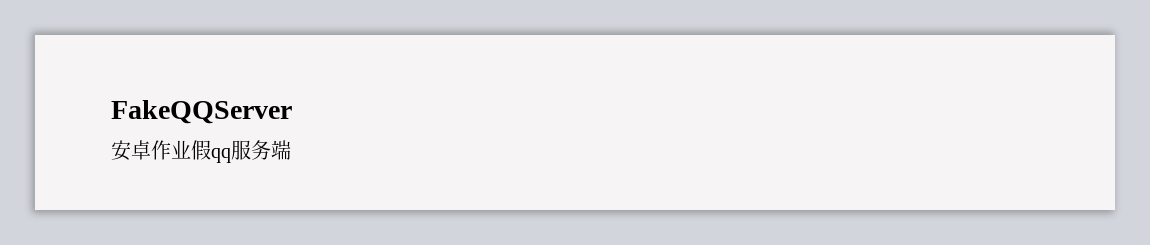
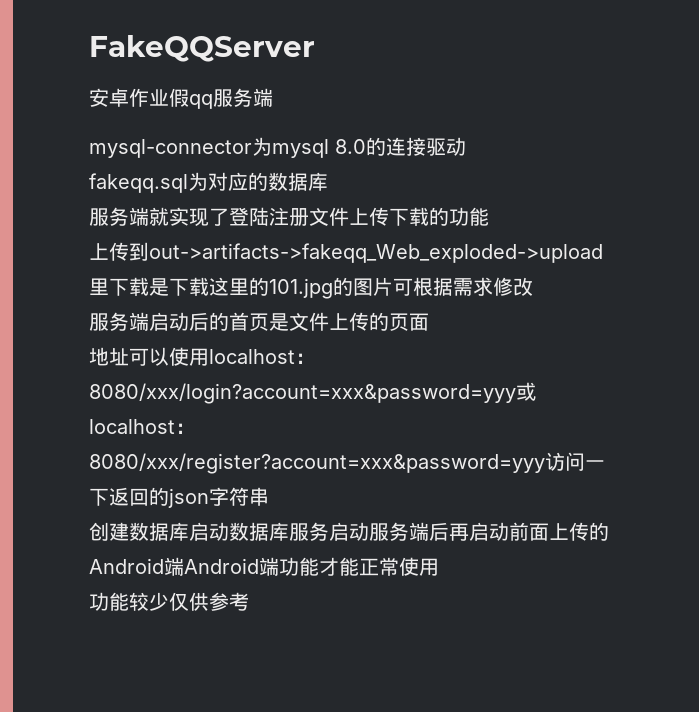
+ mysql-connector为mysql 8.0的连接驱动
+ fakeqq.sql为对应的数据库
+ 服务端就实现了登陆注册文件上传下载的功能
+ 上传到out->artifacts->fakeqq_Web_exploded->upload里下载是下载这里的101.jpg的图片可根据需求修改
+ 服务端启动后的首页是文件上传的页面
+ 地址可以使用localhost：8080/xxx/login?account=xxx&password=yyy或localhost：8080/xxx/register?account=xxx&password=yyy访问一下返回的json字符串
+ 创建数据库启动数据库服务启动服务端后再启动前面上传的Android端Android端功能才能正常使用
+ 功能较少仅供参考

